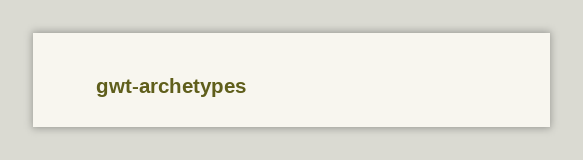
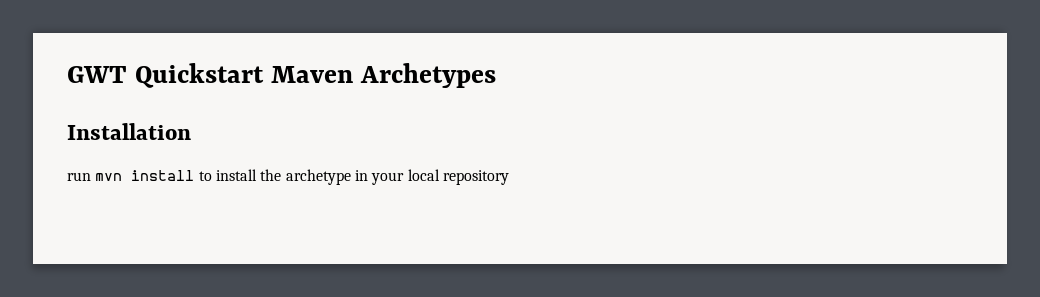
- gwt-archetypes
+ GWT Quickstart Maven Archetypes
+ Installation
+ run mvn install to install the archetype in your local repository

